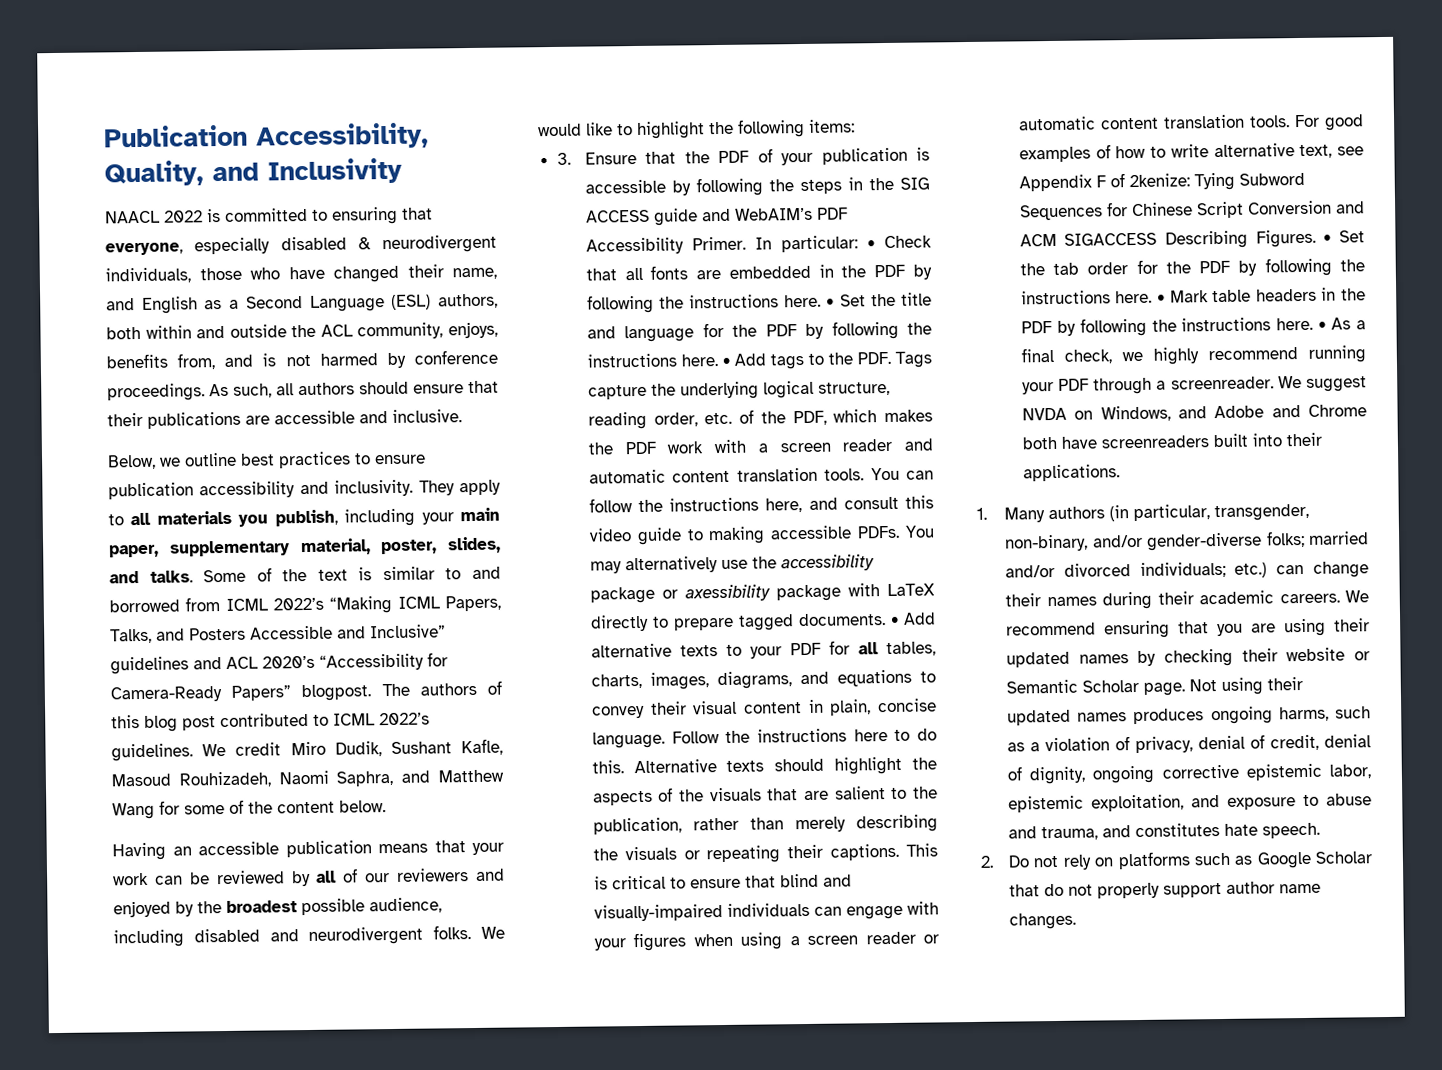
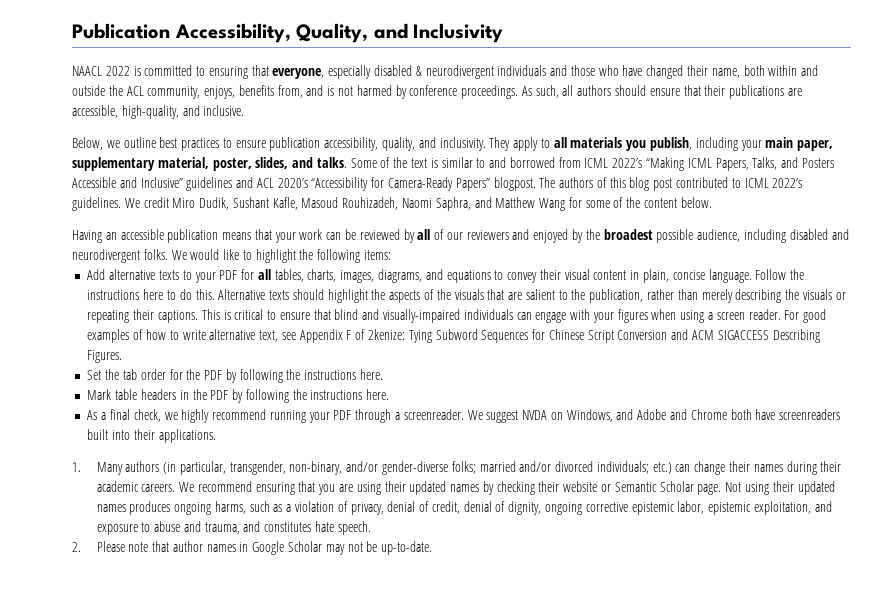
- NAACL 2022 is committed to ensuring that everyone, especially disabled & neurodivergent individuals, those who have changed their name, and English as a Second Language (ESL) authors, both within and outside the ACL community, enjoys, benefits from, and is not harmed by conference proceedings.
+ NAACL 2022 is committed to ensuring that everyone, especially disabled & neurodivergent individuals and those who have changed their name, both within and outside the ACL community, enjoys, benefits from, and is not harmed by conference proceedings.
- As such, all authors should ensure that their publications are accessible and inclusive.
+ As such, all authors should ensure that their publications are accessible, high-quality, and inclusive.
- Below, we outline best practices to ensure publication accessibility and inclusivity.
+ Below, we outline best practices to ensure publication accessibility, quality, and inclusivity.
- 3. Ensure that the PDF of your publication is accessible by following the steps in the SIG ACCESS guide and WebAIM’s PDF Accessibility Primer. In particular: • Check that all fonts are embedded in the PDF by following the instructions here. • Set the title and language for the PDF by following the instructions here. • Add tags to the PDF. Tags capture the underlying logical structure, reading order, etc. of the PDF, which makes the PDF work with a screen reader and automatic content translation tools. You can follow the instructions here, and consult this video guide to making accessible PDFs. You may alternatively use the accessibility package or axessibility package with LaTeX directly to prepare tagged documents. • Add alternative texts to your PDF for all tables, charts, images, diagrams, and equations to convey their visual content in plain, concise language.
+ Add alternative texts to your PDF for all tables, charts, images, diagrams, and equations to convey their visual content in plain, concise language.
- This is critical to ensure that blind and visually-impaired individuals can engage with your figures when using a screen reader or automatic content translation tools.
+ This is critical to ensure that blind and visually-impaired individuals can engage with your figures when using a screen reader.
- Tying Subword Sequences for Chinese Script Conversion and ACM SIGACCESS Describing Figures. • Set the tab order for the PDF by following the instructions here. • Mark table headers in the PDF by following the instructions here. • As a final check, we highly recommend running your PDF through a screenreader.
+ Tying Subword Sequences for Chinese Script Conversion and ACM SIGACCESS Describing Figures.
+ Set the tab order for the PDF by following the instructions here.
+ Mark table headers in the PDF by following the instructions here.
+ As a final check, we highly recommend running your PDF through a screenreader.
- 2. Do not rely on platforms such as Google Scholar that do not properly support author name changes.
+ 2. Please note that author names in Google Scholar may not be up-to-date.

